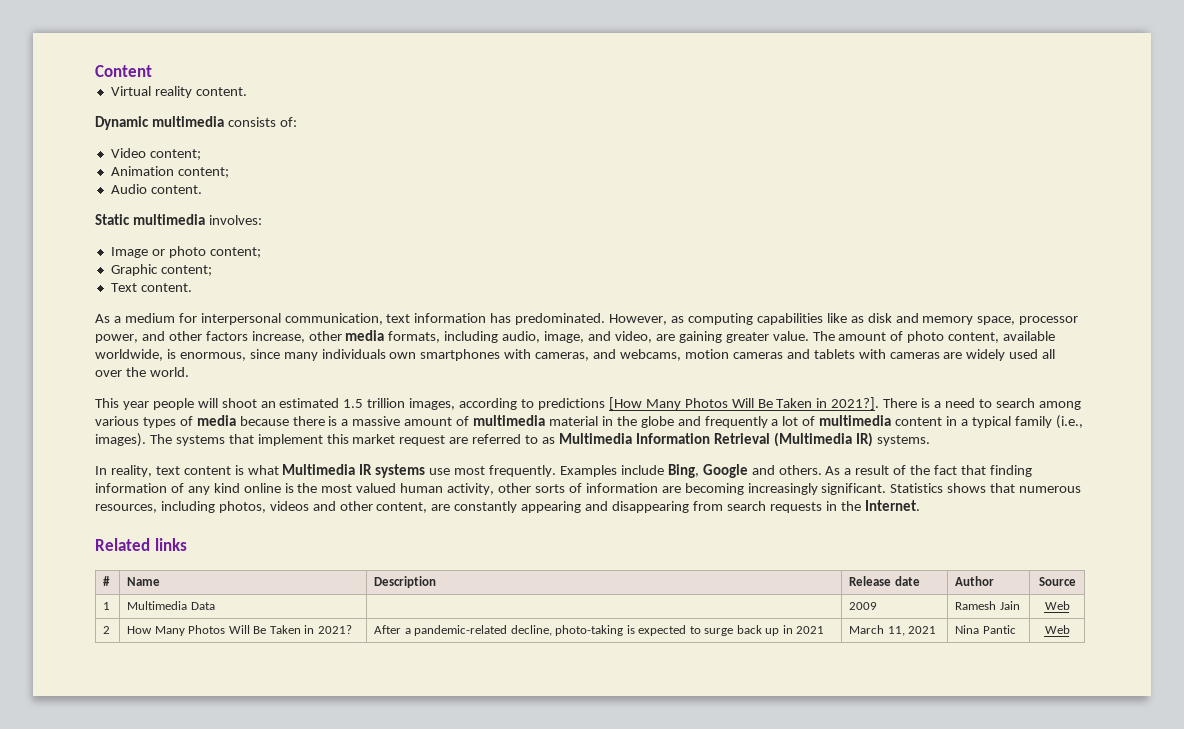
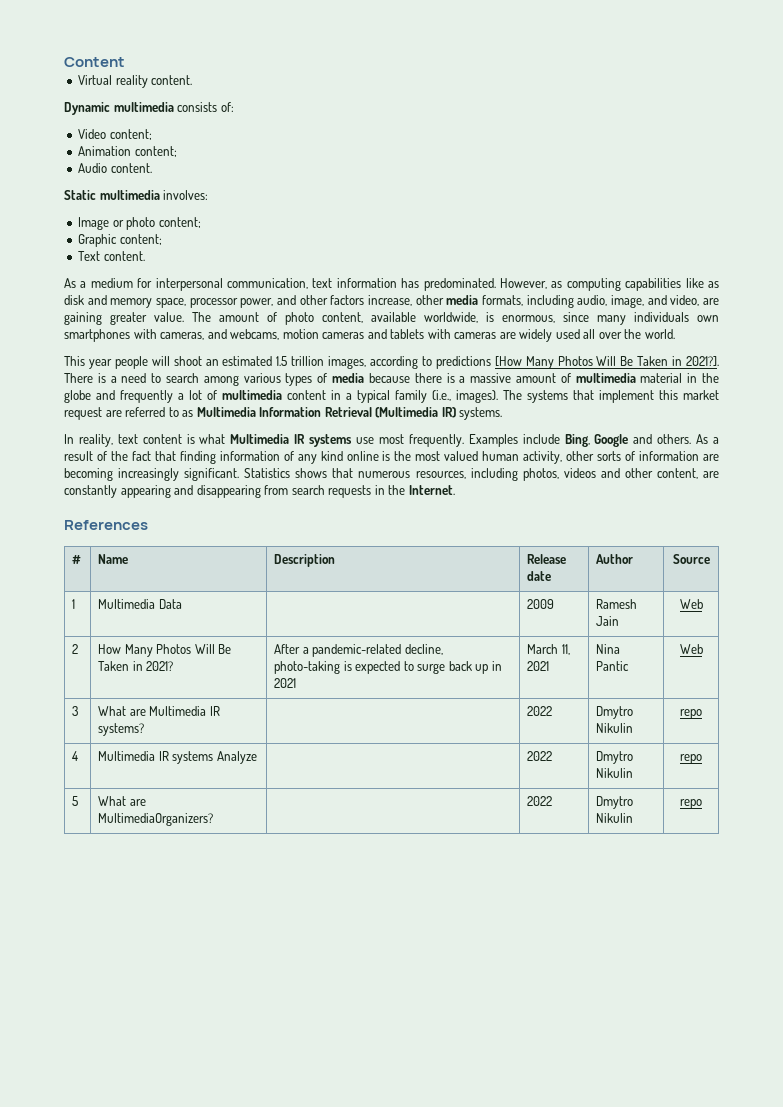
- Related links
+ References
+ 3 | What are Multimedia IR systems? | | 2022 | Dmytro Nikulin | repo
+ 4 | Multimedia IR systems Analyze | | 2022 | Dmytro Nikulin | repo
+ 5 | What are MultimediaOrganizers? | | 2022 | Dmytro Nikulin | repo

